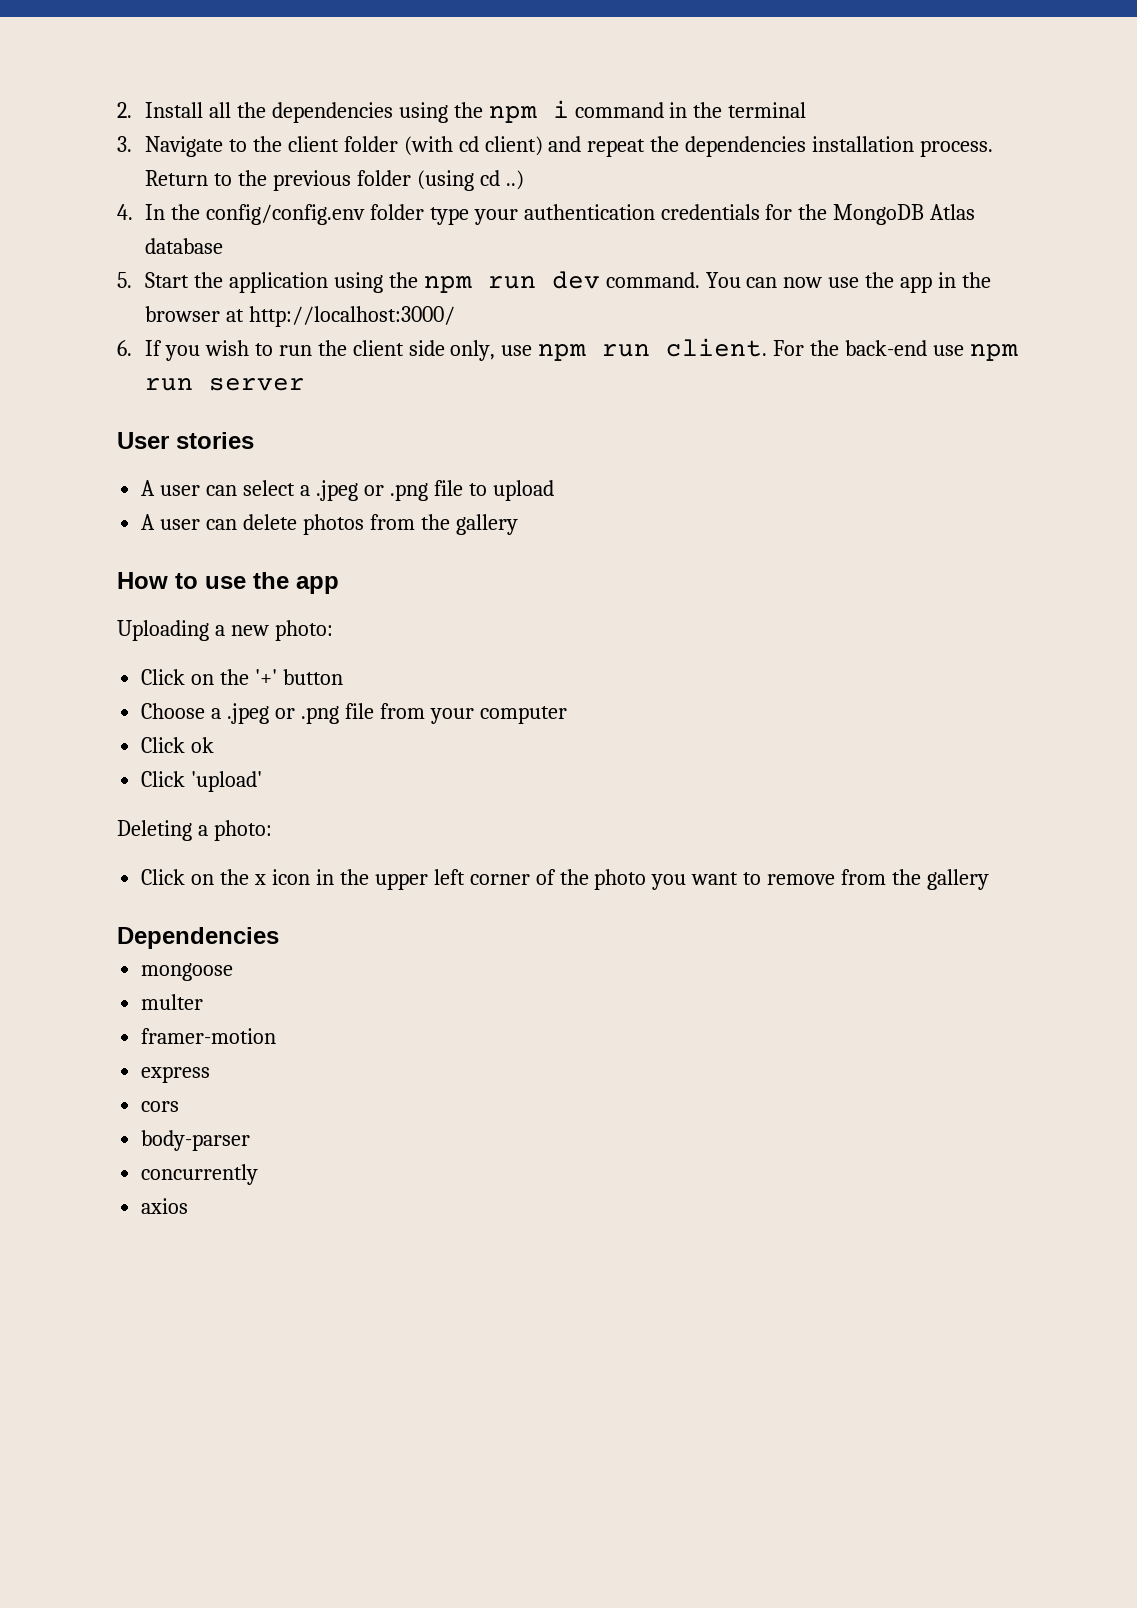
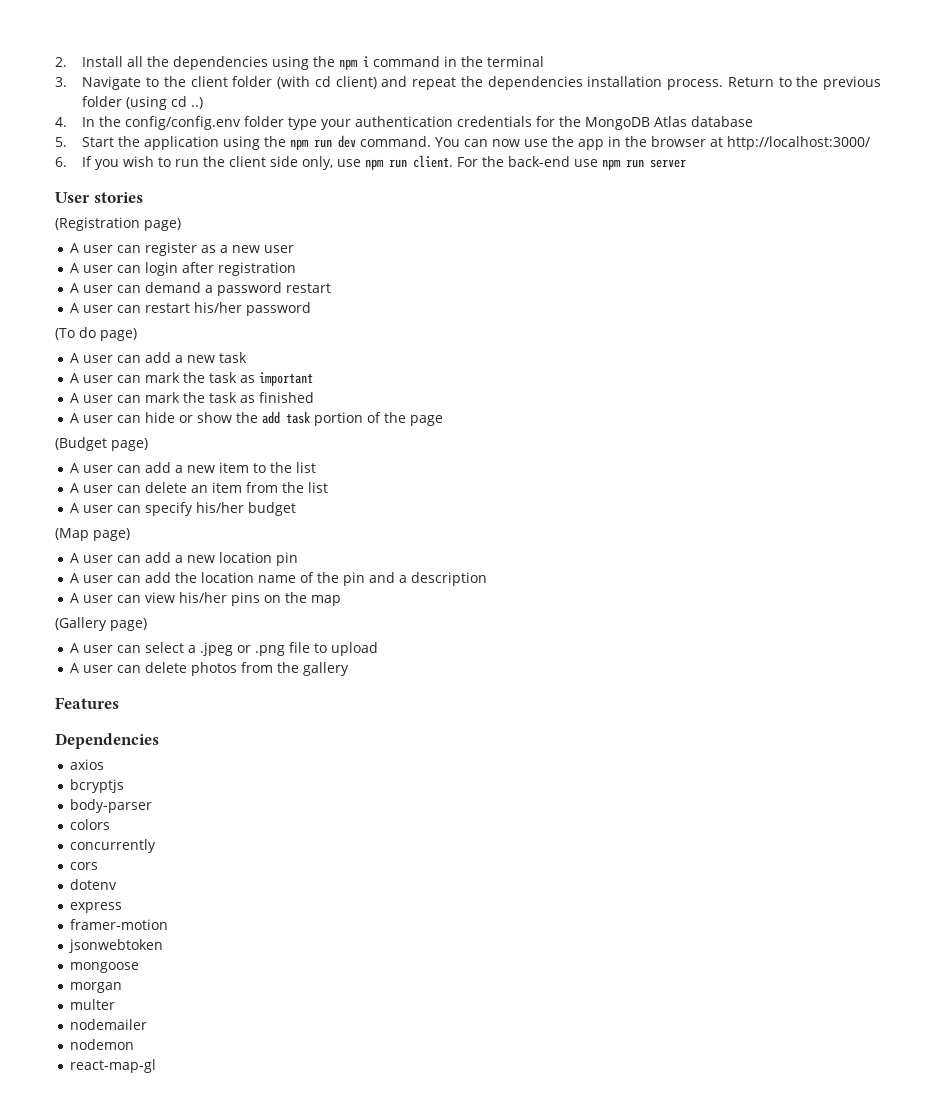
+ (Registration page)
+ A user can register as a new user
+ A user can login after registration
+ A user can demand a password restart
+ A user can restart his/her password
+ (To do page)
+ A user can add a new task
+ A user can mark the task as important
+ A user can mark the task as finished
+ A user can hide or show the add task portion of the page
+ (Budget page)
+ A user can add a new item to the list
+ A user can delete an item from the list
+ A user can specify his/her budget
+ (Map page)
+ A user can add a new location pin
+ A user can add the location name of the pin and a description
+ A user can view his/her pins on the map
+ (Gallery page)
- How to use the app
- Uploading a new photo:
- Click on the '+' button
- Choose a .jpeg or .png file from your computer
- Click ok
- Click 'upload'
- Deleting a photo:
- Click on the x icon in the upper left corner of the photo you want to remove from the gallery
+ Features
  Dependencies
+ axios
+ bcryptjs
+ body-parser
+ colors
+ concurrently
+ cors
+ dotenv
+ express
+ framer-motion
+ jsonwebtoken
+ morgan
- framer-motion
- express
- cors
- body-parser
- concurrently
- axios
+ nodemailer
+ nodemon
+ react-map-gl

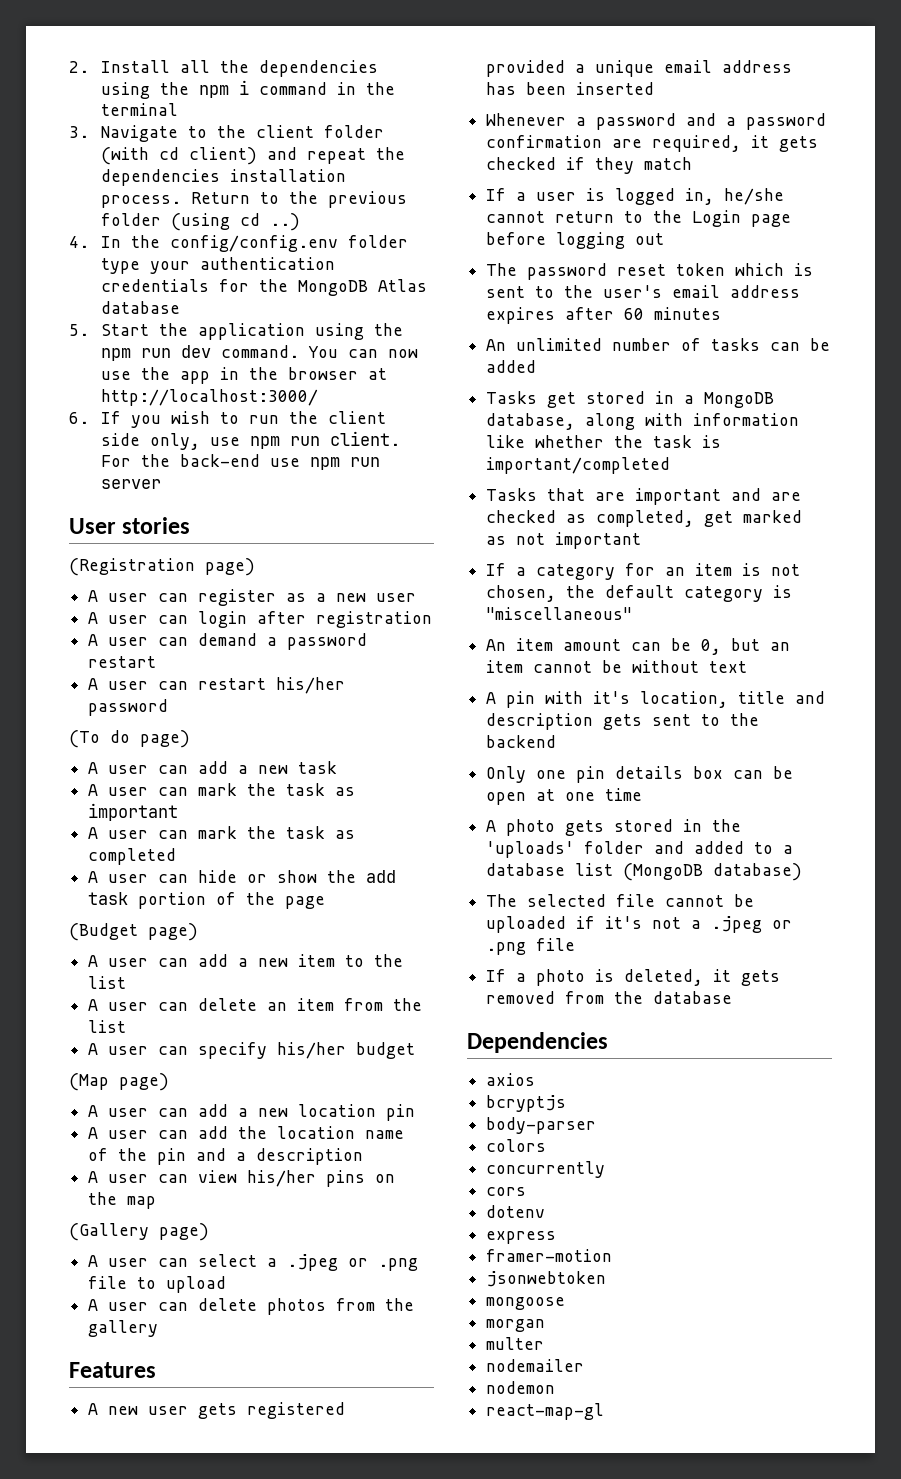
- A user can mark the task as finished
+ A user can mark the task as completed
+ A new user gets registered provided a unique email address has been inserted
+ Whenever a password and a password confirmation are required, it gets checked if they match
+ If a user is logged in, he/she cannot return to the Login page before logging out
+ The password reset token which is sent to the user's email address expires after 60 minutes
+ An unlimited number of tasks can be added
+ Tasks get stored in a MongoDB database, along with information like whether the task is important/completed
+ Tasks that are important and are checked as completed, get marked as not important
+ If a category for an item is not chosen, the default category is "miscellaneous"
+ An item amount can be 0, but an item cannot be without text
+ A pin with it's location, title and description gets sent to the backend
+ Only one pin details box can be open at one time
+ A photo gets stored in the 'uploads' folder and added to a database list (MongoDB database)
+ The selected file cannot be uploaded if it's not a .jpeg or .png file
+ If a photo is deleted, it gets removed from the database

